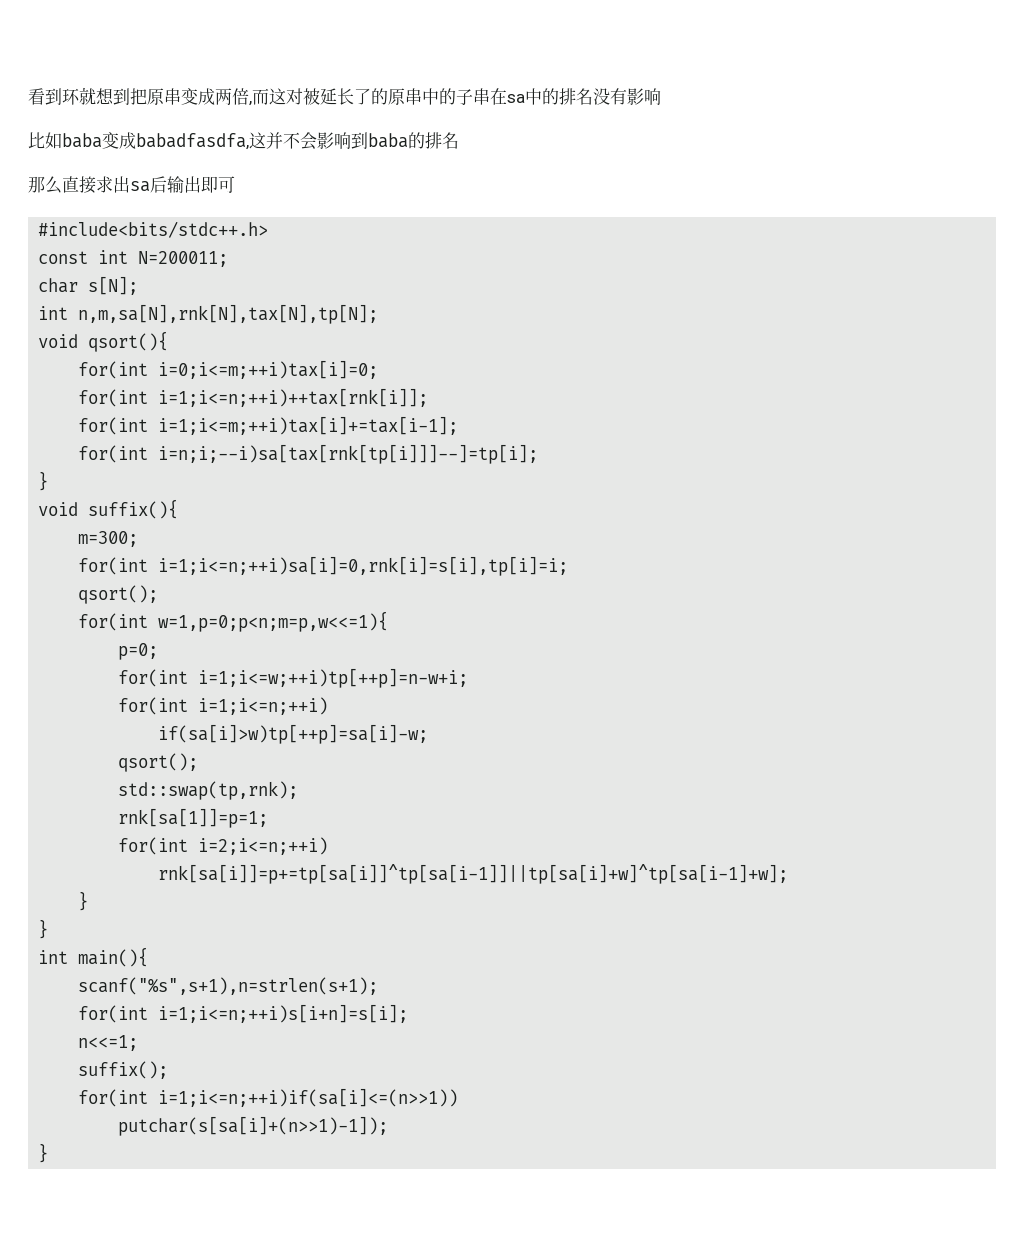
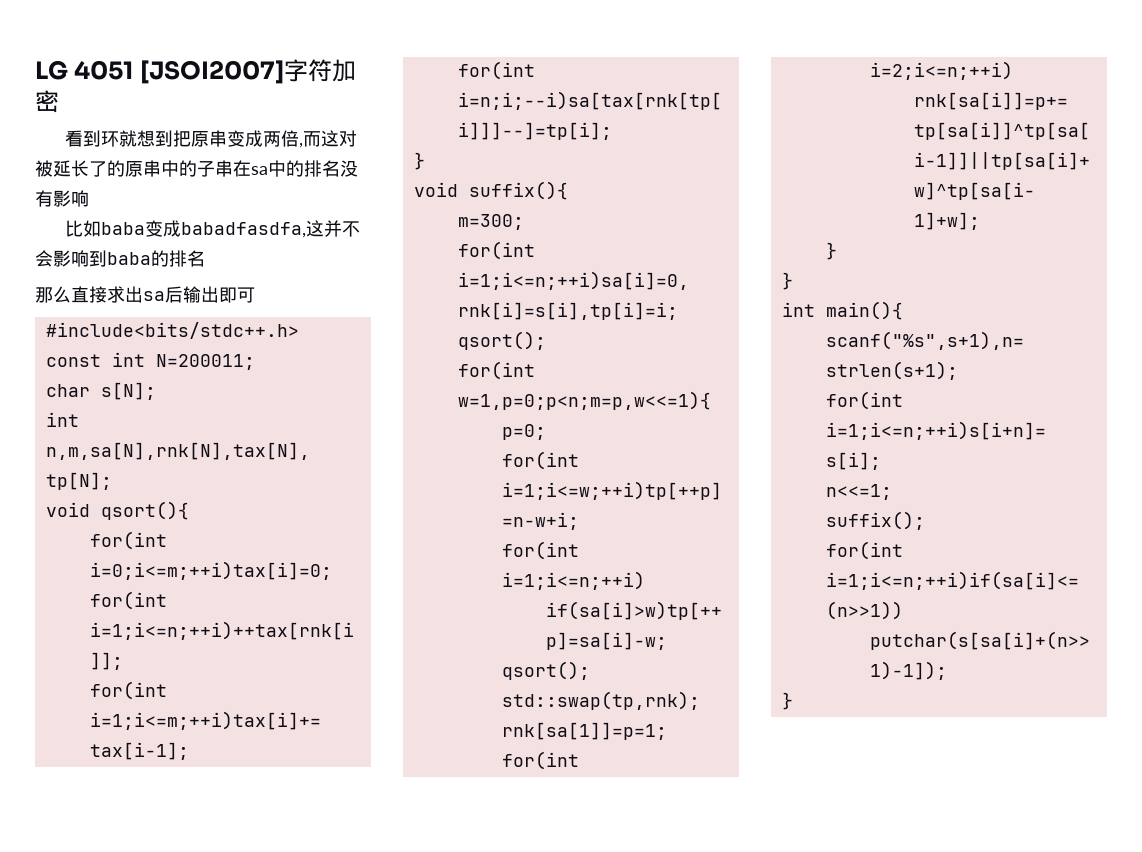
+ LG 4051 [JSOI2007]字符加密

